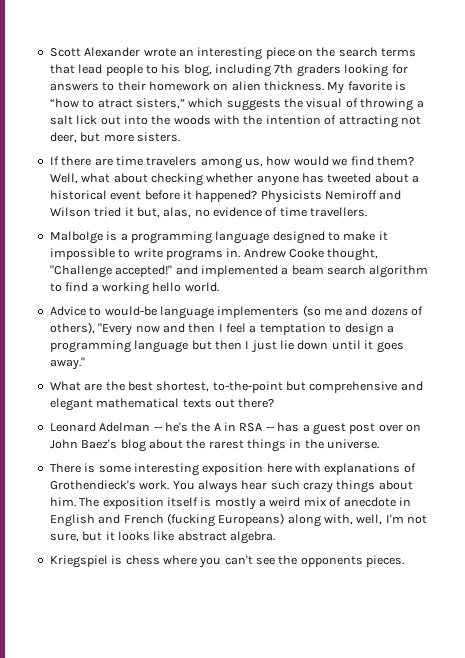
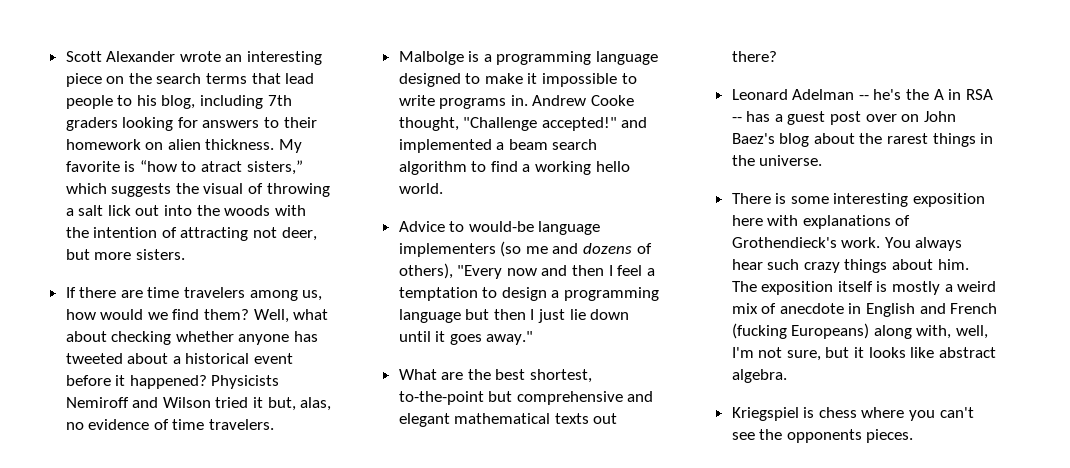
- Physicists Nemiroff and Wilson tried it but, alas, no evidence of time travellers.
+ Physicists Nemiroff and Wilson tried it but, alas, no evidence of time travelers.

